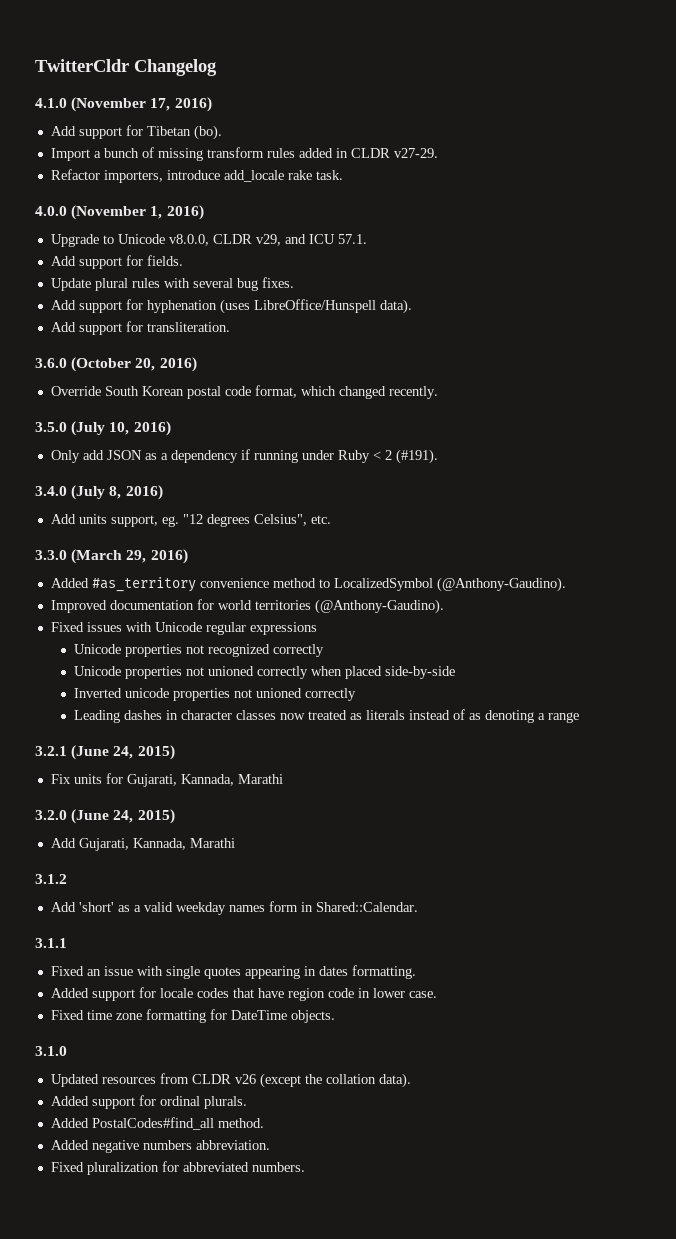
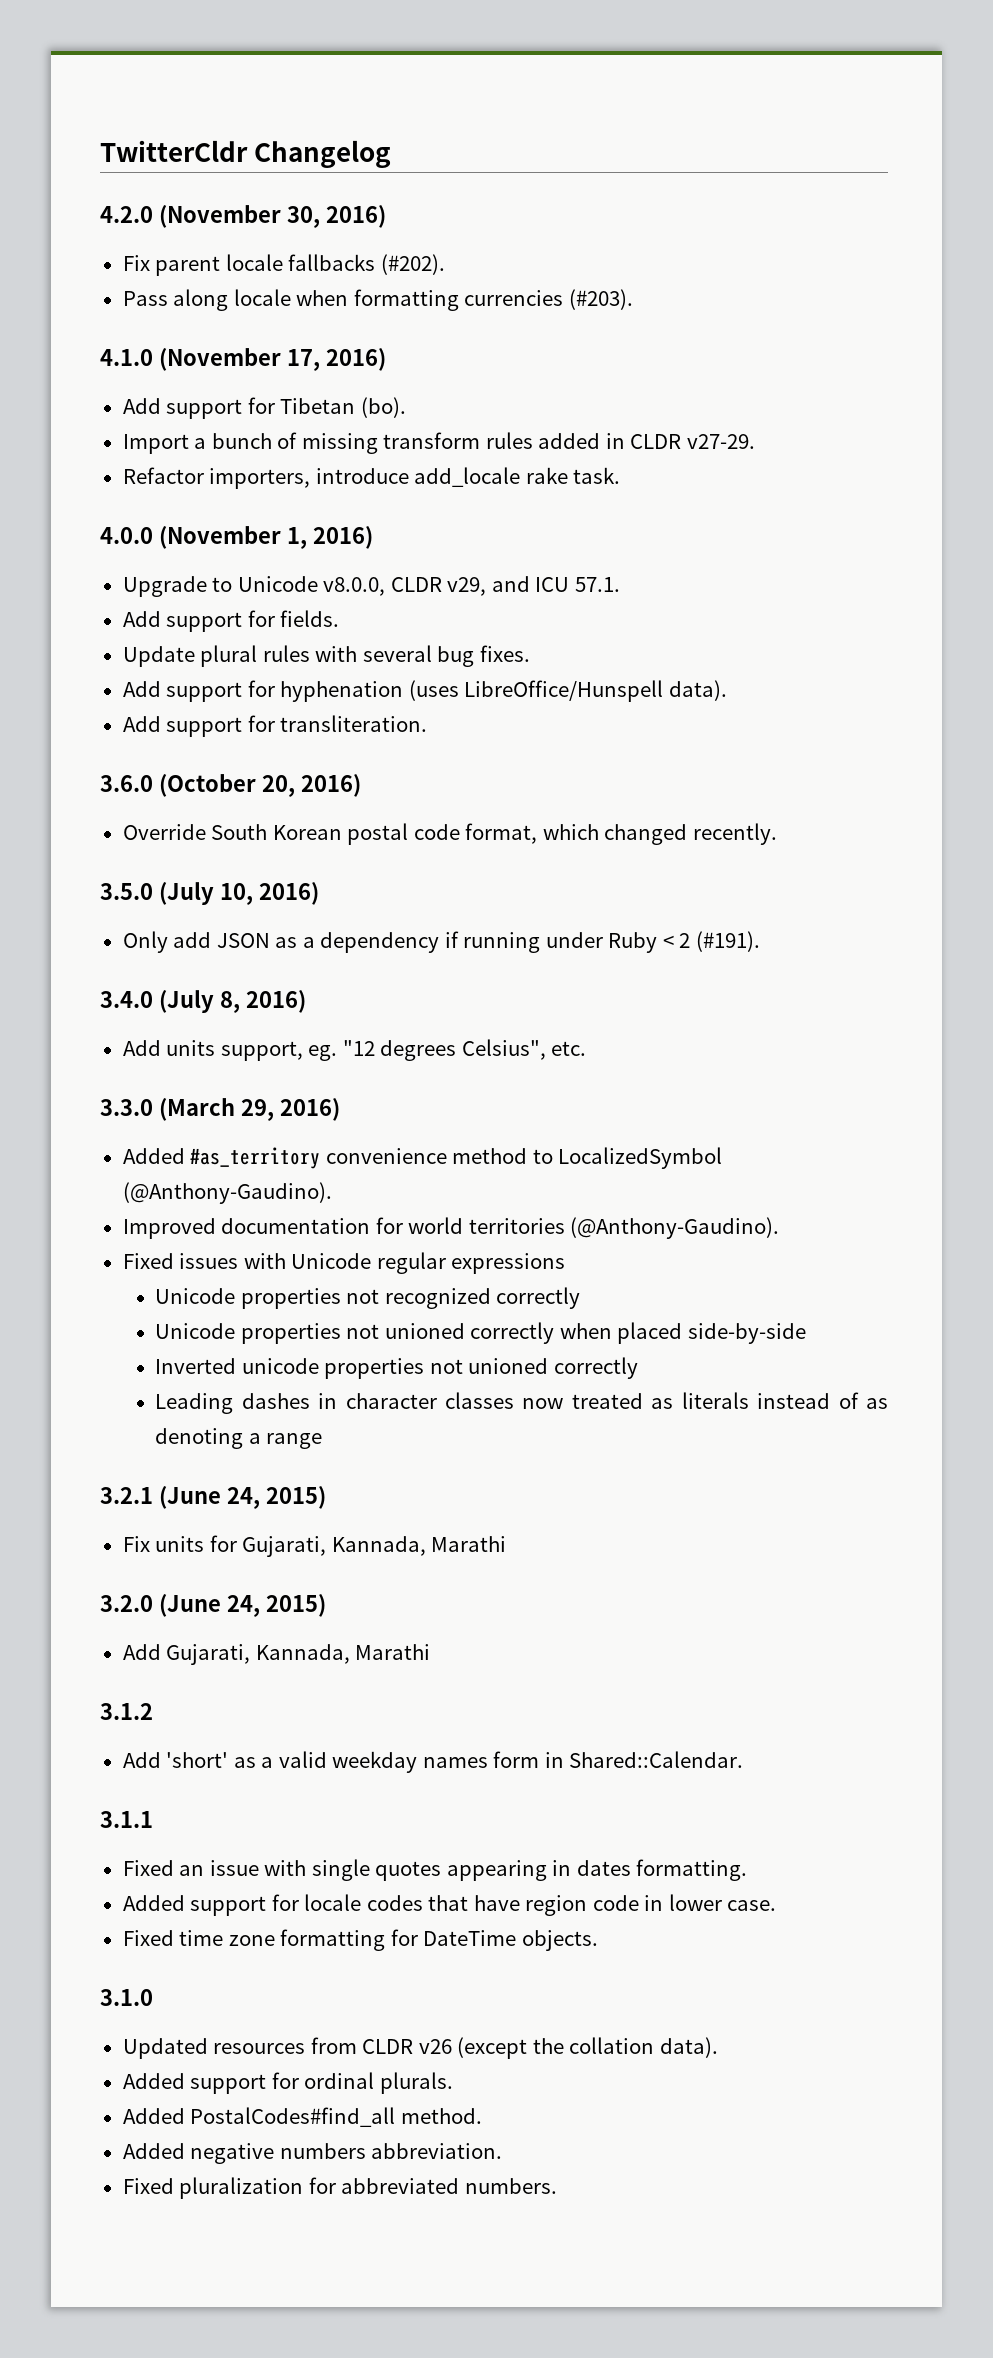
+ 4.2.0 (November 30, 2016)
+ Fix parent locale fallbacks (#202).
+ Pass along locale when formatting currencies (#203).

